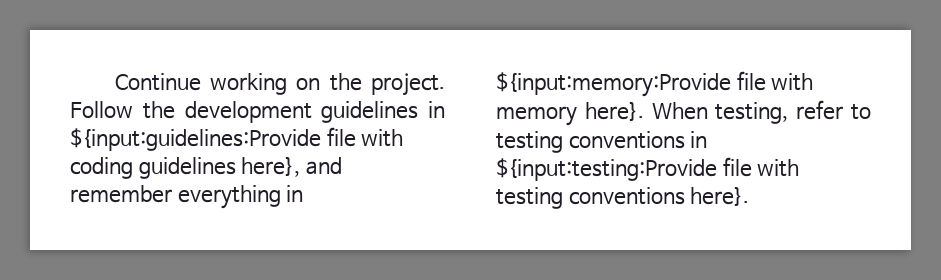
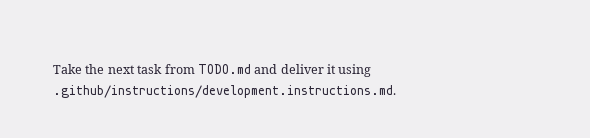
- Continue working on the project. Follow the development guidelines in ${input:guidelines:Provide file with coding guidelines here}, and remember everything in ${input:memory:Provide file with memory here}. When testing, refer to testing conventions in ${input:testing:Provide file with testing conventions here}.
+ Take the next task from TODO.md and deliver it using .github/instructions/development.instructions.md.

